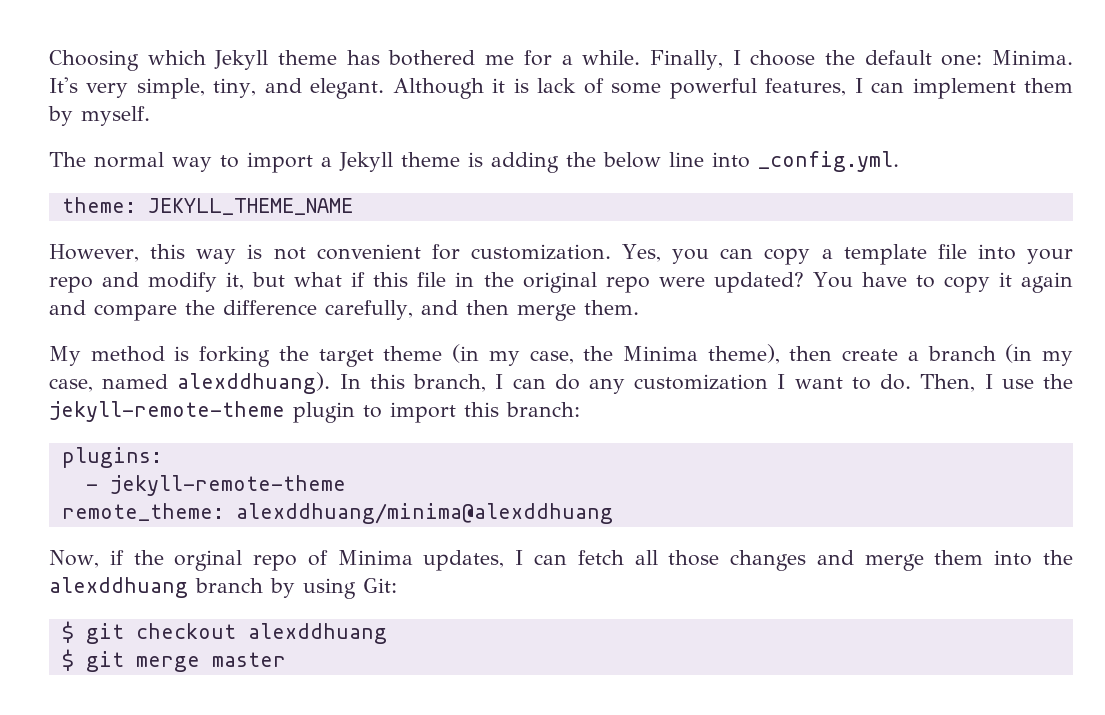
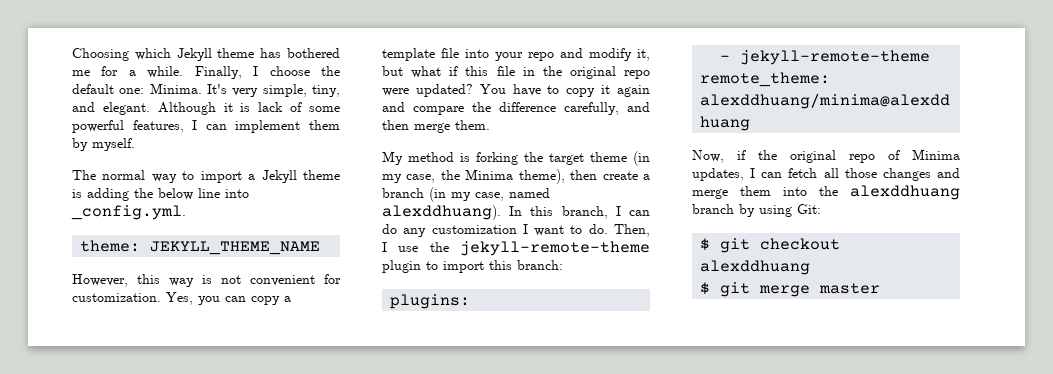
- Now, if the orginal repo of Minima updates, I can fetch all those changes and merge them into the alexddhuang branch by using Git:
+ Now, if the original repo of Minima updates, I can fetch all those changes and merge them into the alexddhuang branch by using Git:

